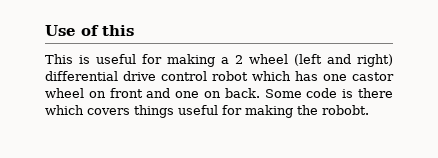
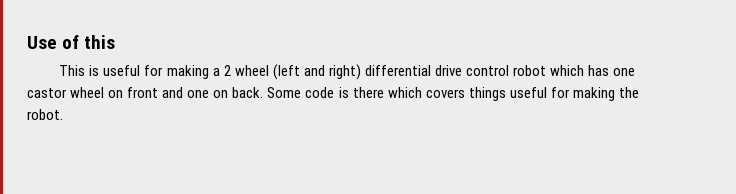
- Some code is there which covers things useful for making the robobt.
+ Some code is there which covers things useful for making the robot.

